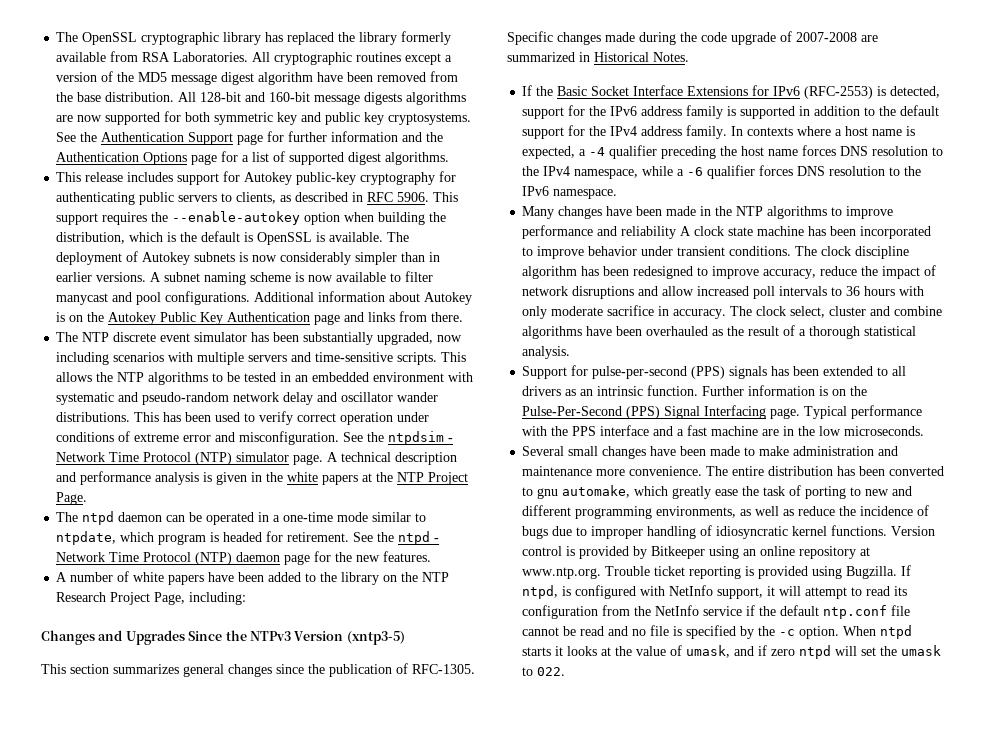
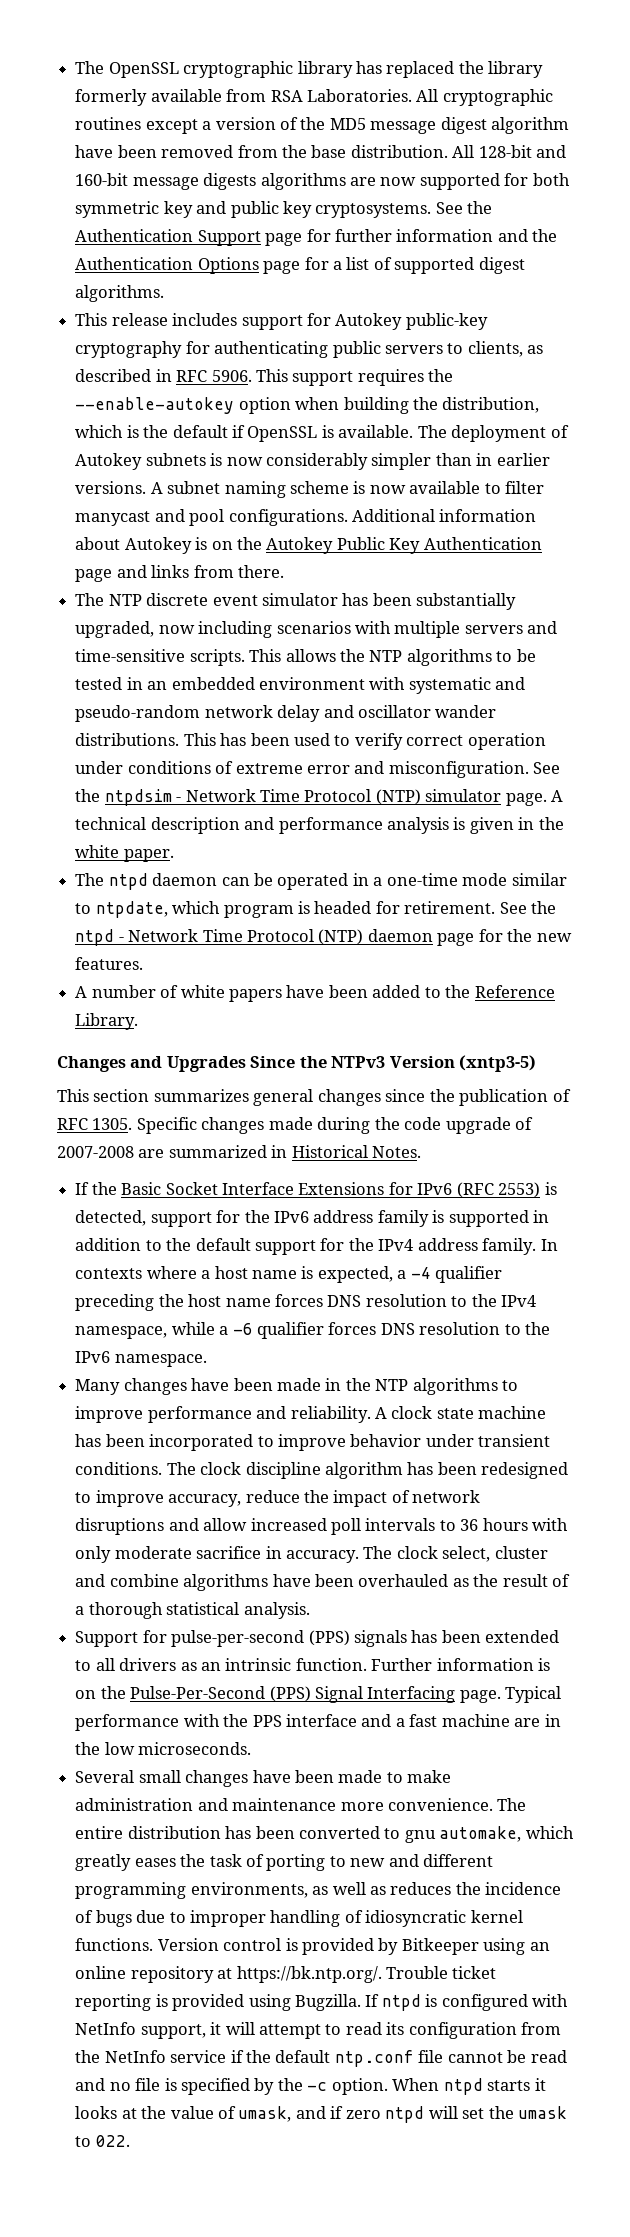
- This support requires the --enable-autokey option when building the distribution, which is the default is OpenSSL is available.
+ This support requires the --enable-autokey option when building the distribution, which is the default if OpenSSL is available.
- A technical description and performance analysis is given in the white papers at the NTP Project Page.
+ A technical description and performance analysis is given in the white paper.
- A number of white papers have been added to the library on the NTP Research Project Page, including:
+ A number of white papers have been added to the Reference Library.
- This section summarizes general changes since the publication of RFC-1305.
+ This section summarizes general changes since the publication of RFC 1305.
- If the Basic Socket Interface Extensions for IPv6 (RFC-2553) is detected, support for the IPv6 address family is supported in addition to the default support for the IPv4 address family.
+ If the Basic Socket Interface Extensions for IPv6 (RFC 2553) is detected, support for the IPv6 address family is supported in addition to the default support for the IPv4 address family.
- Many changes have been made in the NTP algorithms to improve performance and reliability A clock state machine has been incorporated to improve behavior under transient conditions.
+ Many changes have been made in the NTP algorithms to improve performance and reliability. A clock state machine has been incorporated to improve behavior under transient conditions.
- The entire distribution has been converted to gnu automake, which greatly ease the task of porting to new and different programming environments, as well as reduce the incidence of bugs due to improper handling of idiosyncratic kernel functions.
+ The entire distribution has been converted to gnu automake, which greatly eases the task of porting to new and different programming environments, as well as reduces the incidence of bugs due to improper handling of idiosyncratic kernel functions.
- Version control is provided by Bitkeeper using an online repository at www.ntp.org. Trouble ticket reporting is provided using Bugzilla.
+ Version control is provided by Bitkeeper using an online repository at https://bk.ntp.org/. Trouble ticket reporting is provided using Bugzilla.
- If ntpd, is configured with NetInfo support, it will attempt to read its configuration from the NetInfo service if the default ntp.conf file cannot be read and no file is specified by the -c option.
+ If ntpd is configured with NetInfo support, it will attempt to read its configuration from the NetInfo service if the default ntp.conf file cannot be read and no file is specified by the -c option.

